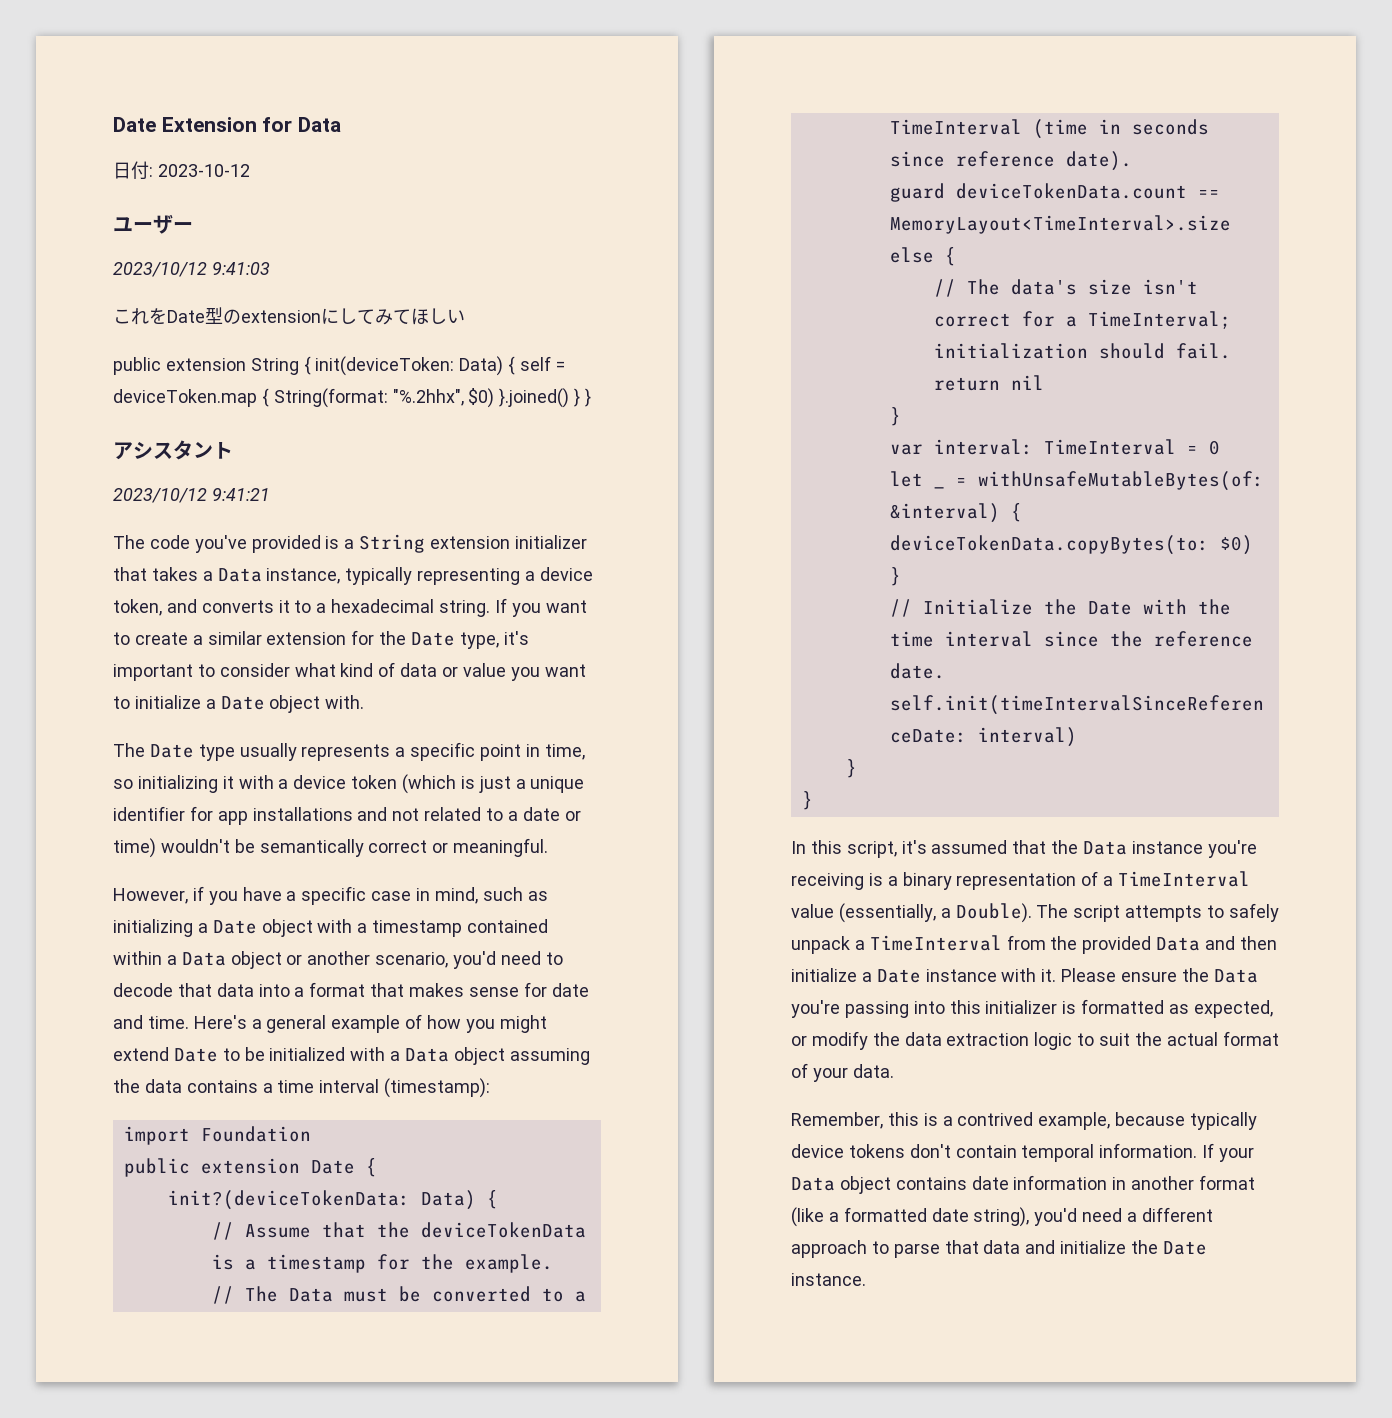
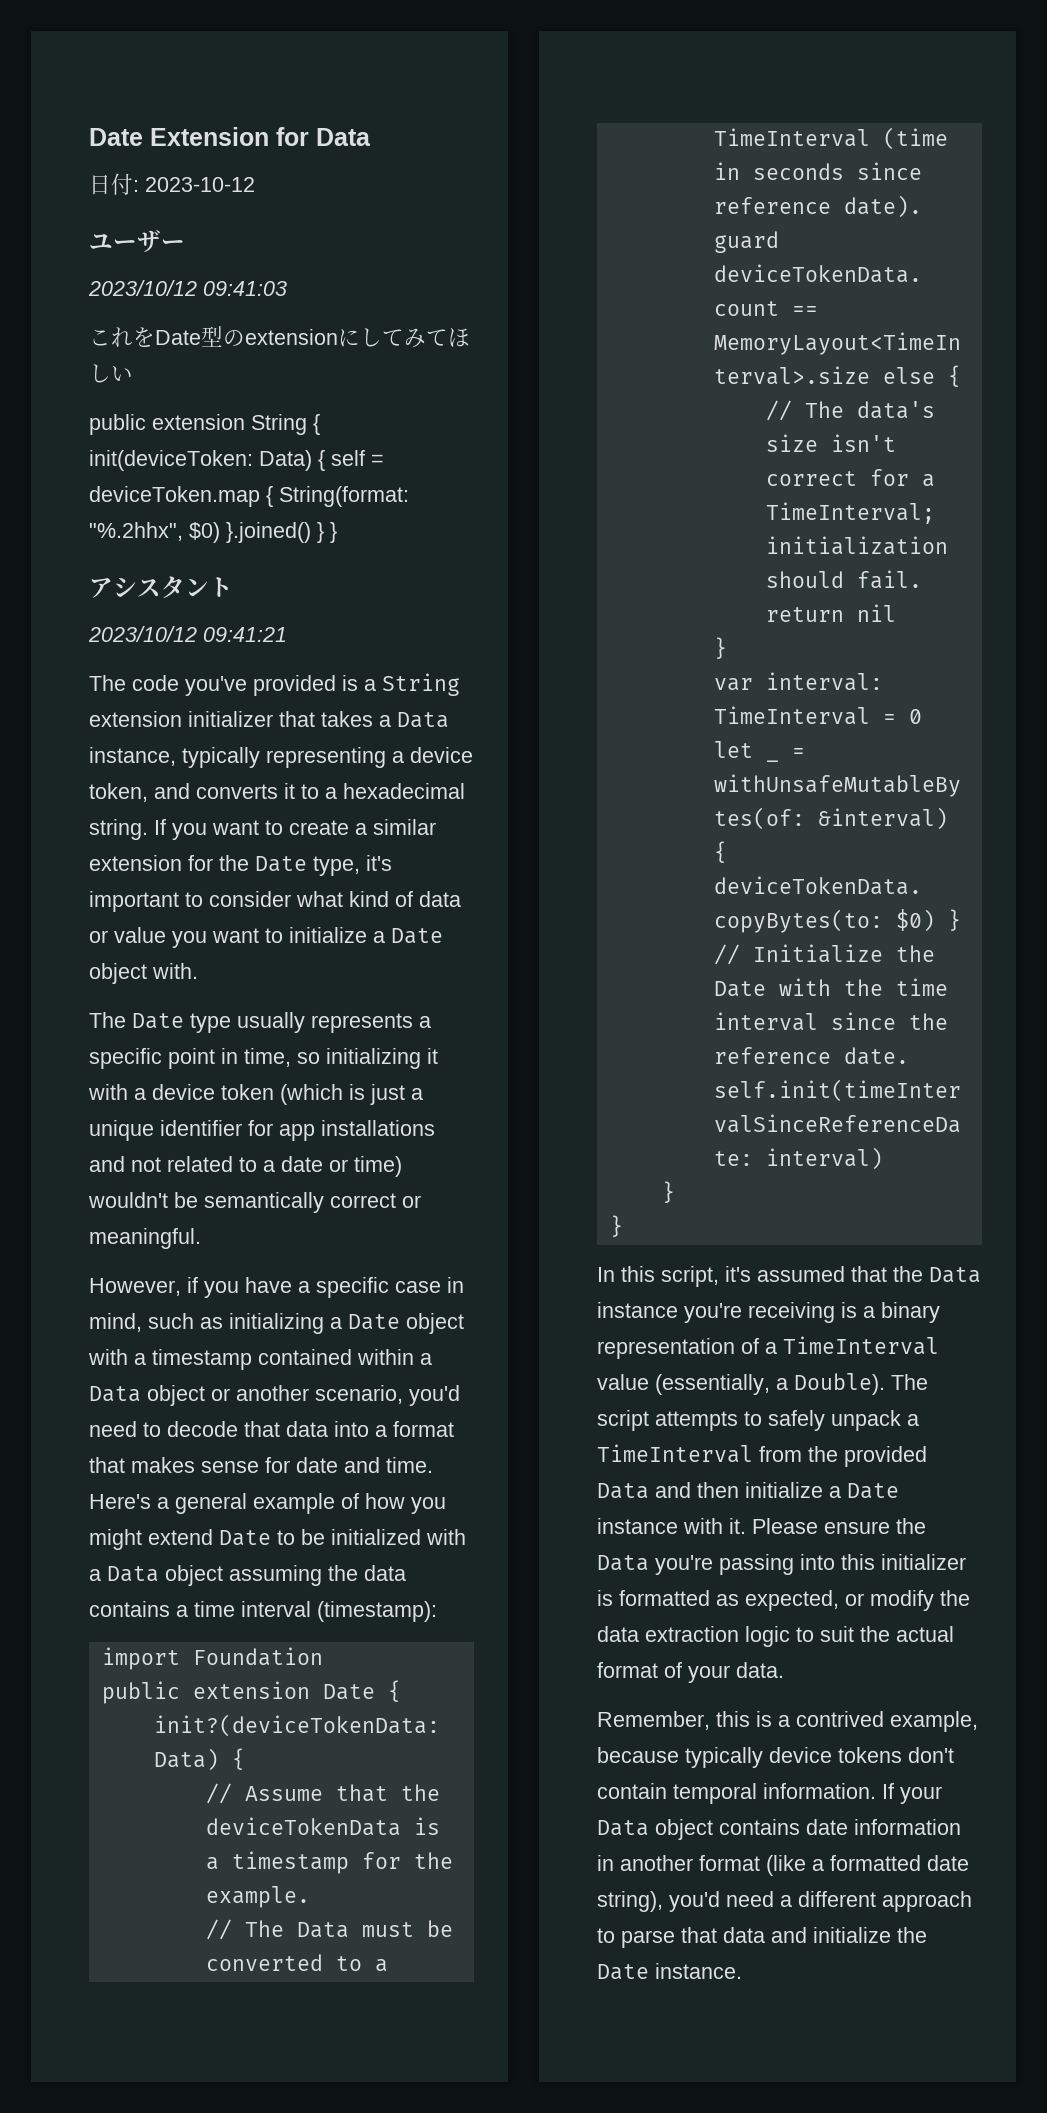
- 2023/10/12 9:41:03
+ 2023/10/12 09:41:03
- 2023/10/12 9:41:21
+ 2023/10/12 09:41:21

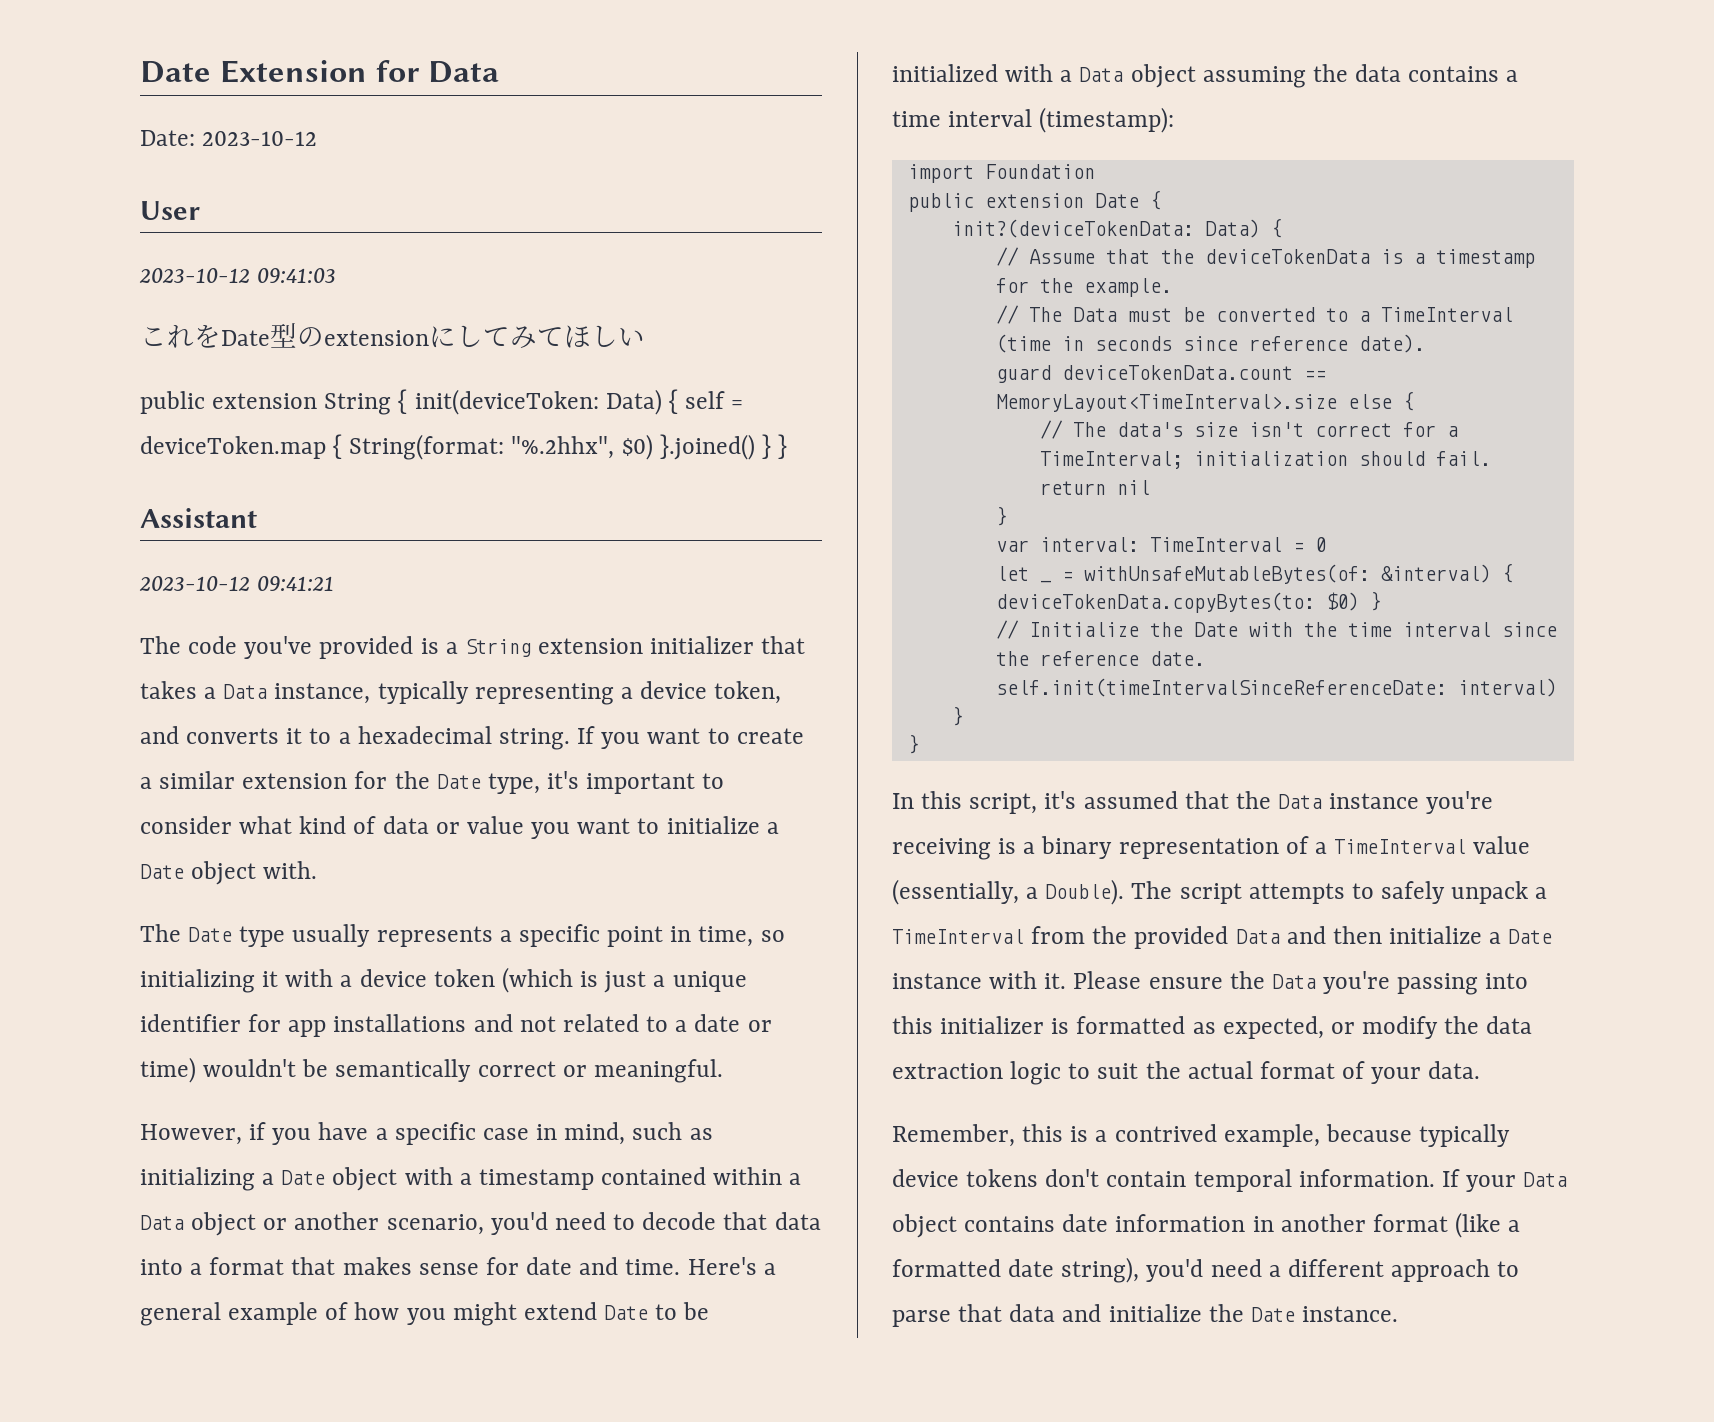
- 日付: 2023-10-12
+ Date: 2023-10-12
- ユーザー
- 2023/10/12 09:41:03
+ User
+ 2023-10-12 09:41:03
- アシスタント
- 2023/10/12 09:41:21
+ Assistant
+ 2023-10-12 09:41:21

